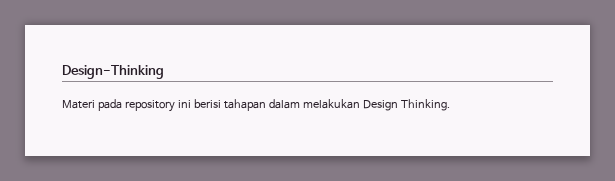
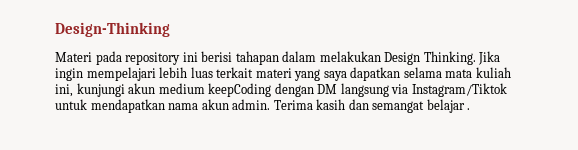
+ Jika ingin mempelajari lebih luas terkait materi yang saya dapatkan selama mata kuliah ini, kunjungi akun medium keepCoding dengan DM langsung via Instagram/Tiktok untuk mendapatkan nama akun admin. Terima kasih dan semangat belajar .

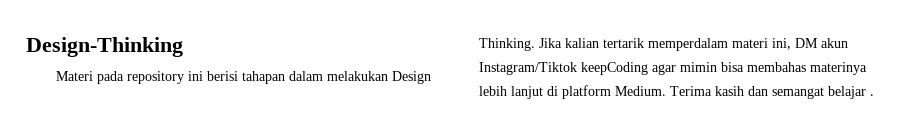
- Jika ingin mempelajari lebih luas terkait materi yang saya dapatkan selama mata kuliah ini, kunjungi akun medium keepCoding dengan DM langsung via Instagram/Tiktok untuk mendapatkan nama akun admin.
+ Jika kalian tertarik memperdalam materi ini, DM akun Instagram/Tiktok keepCoding agar mimin bisa membahas materinya lebih lanjut di platform Medium.

